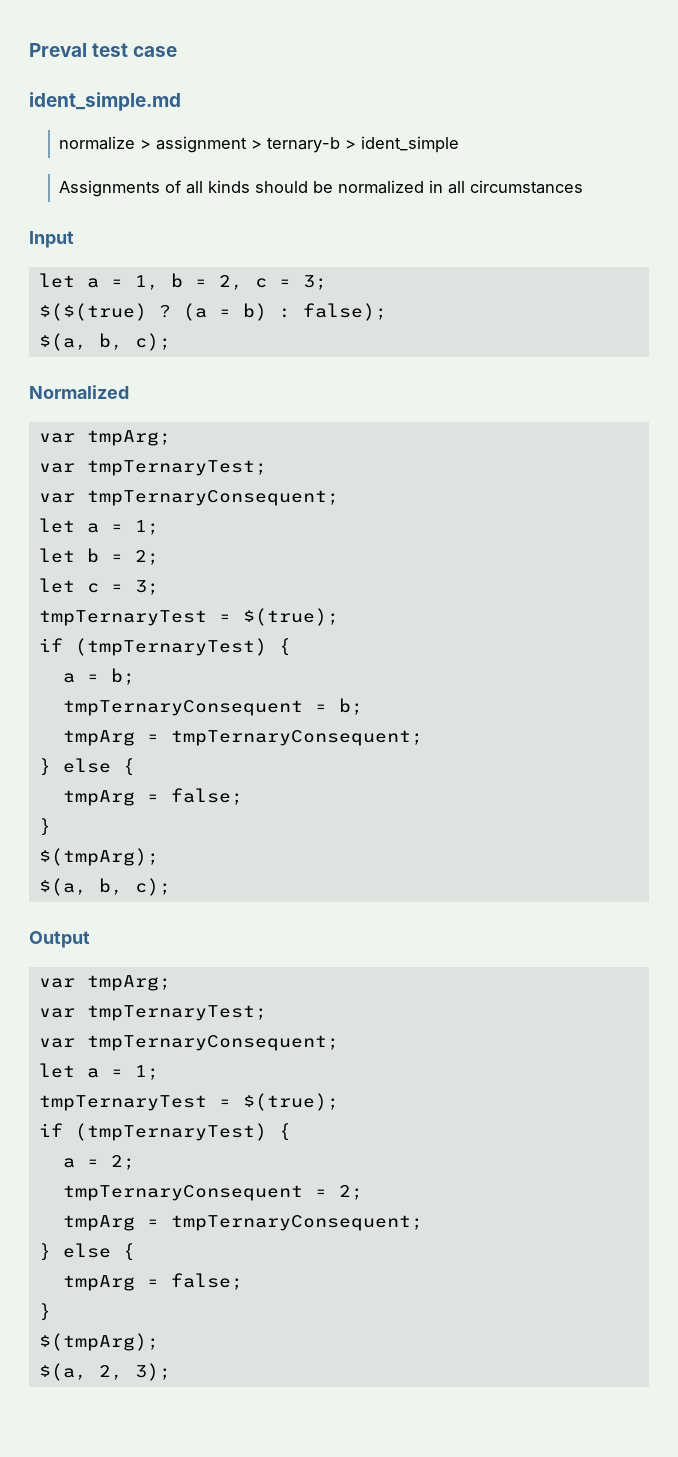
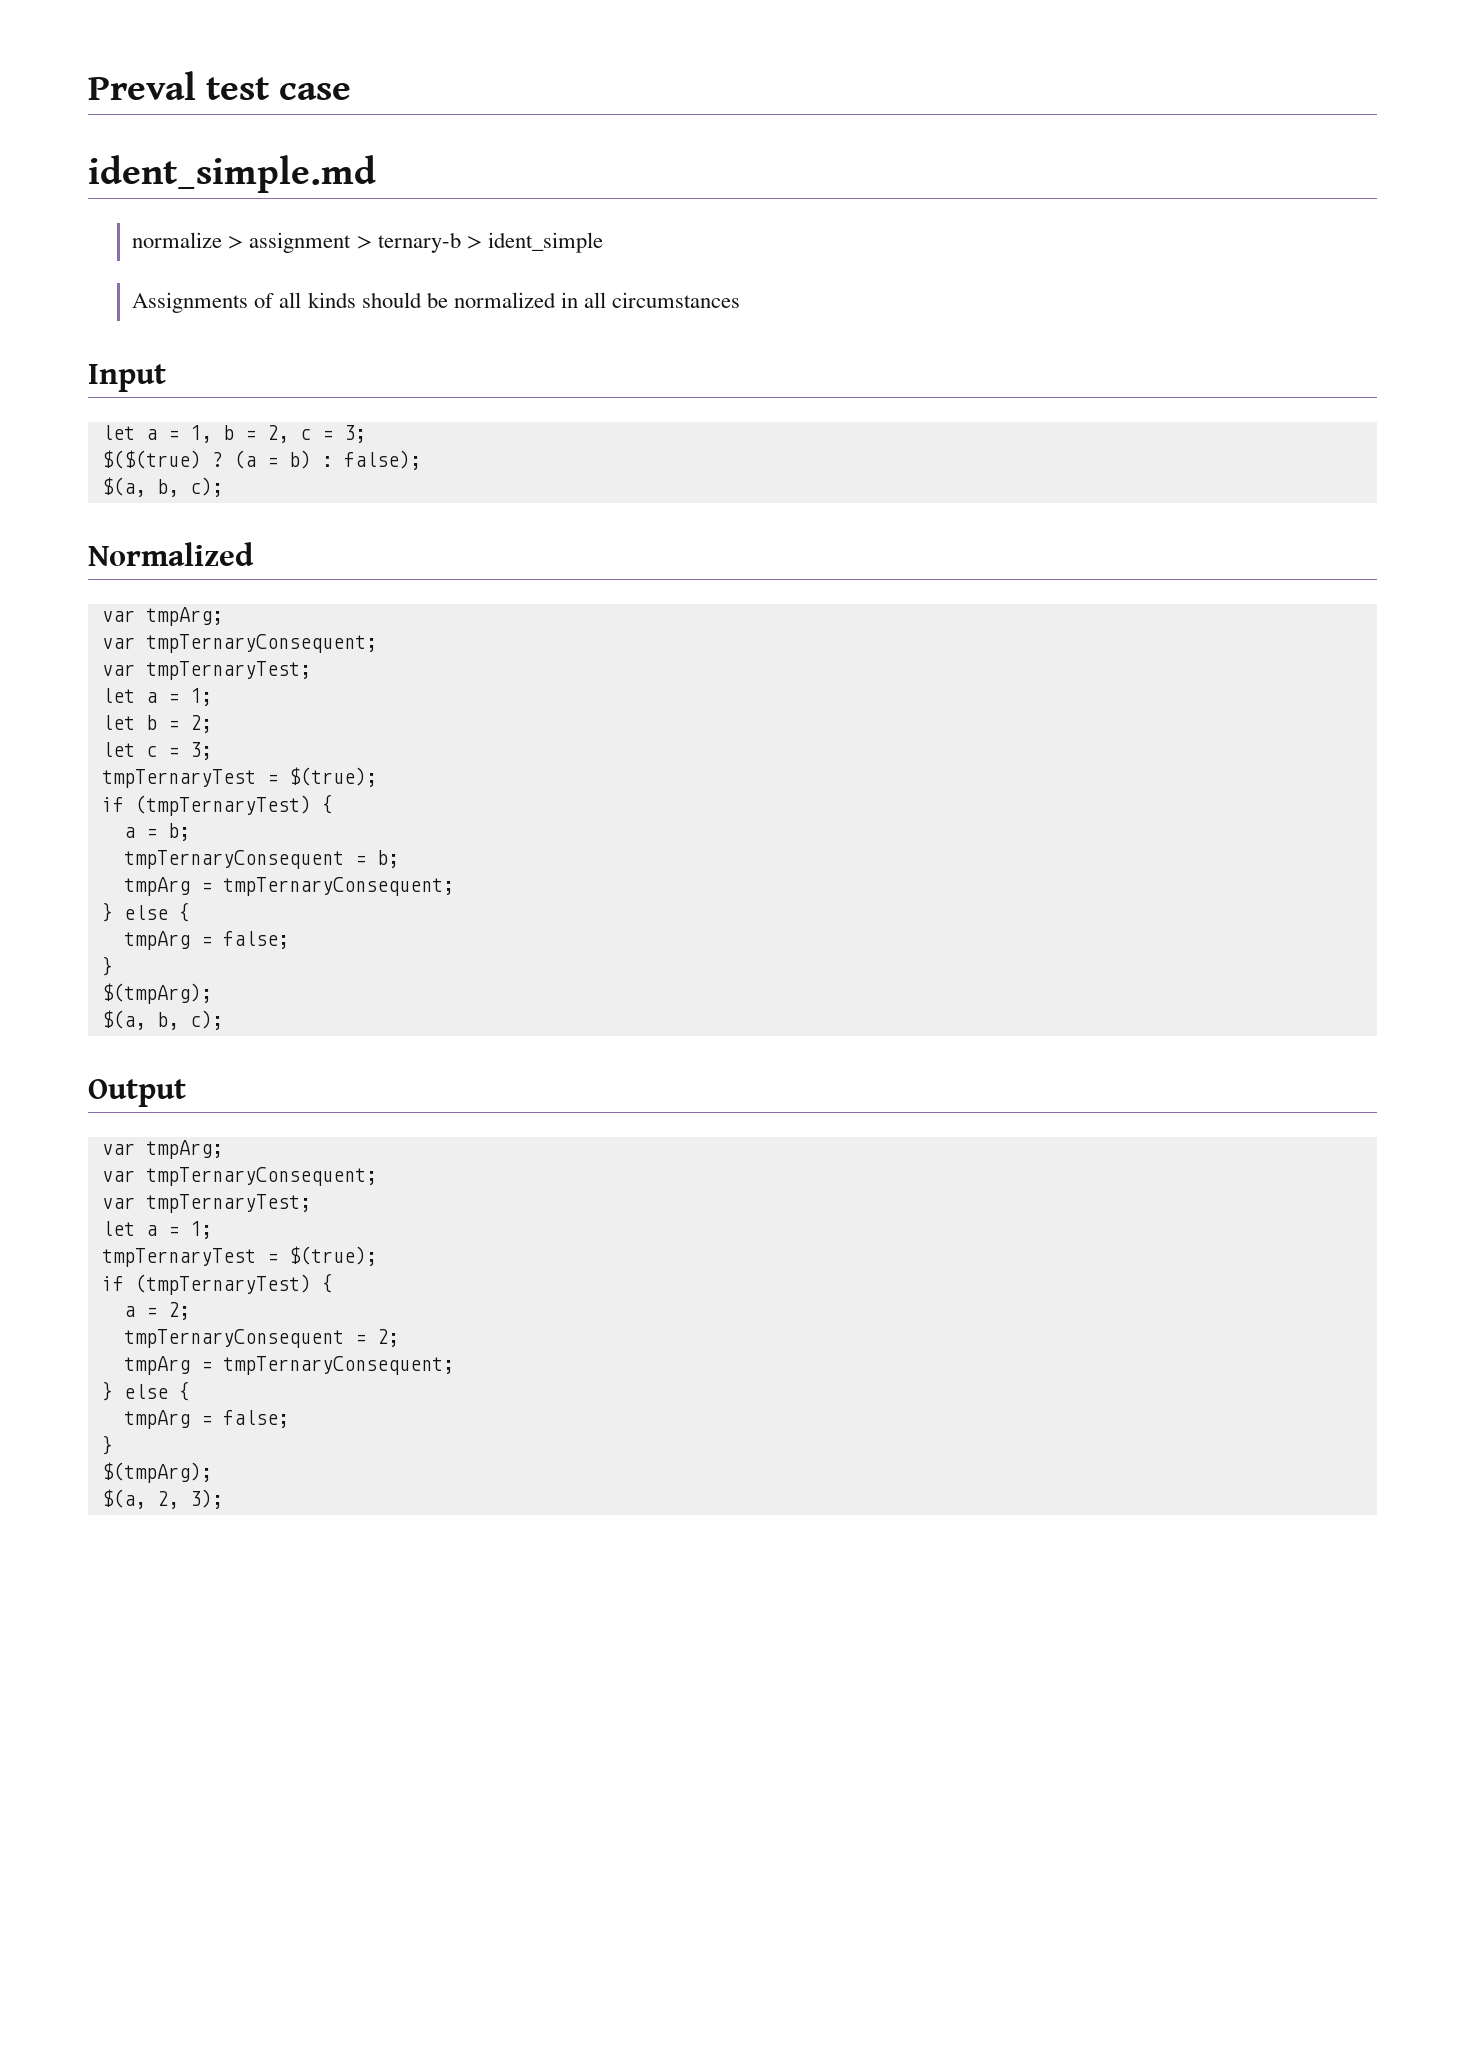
  Normalized
  var tmpArg;
+ var tmpTernaryConsequent;
  var tmpTernaryTest;
- var tmpTernaryConsequent;
  Output
  var tmpArg;
+ var tmpTernaryConsequent;
  var tmpTernaryTest;
- var tmpTernaryConsequent;

